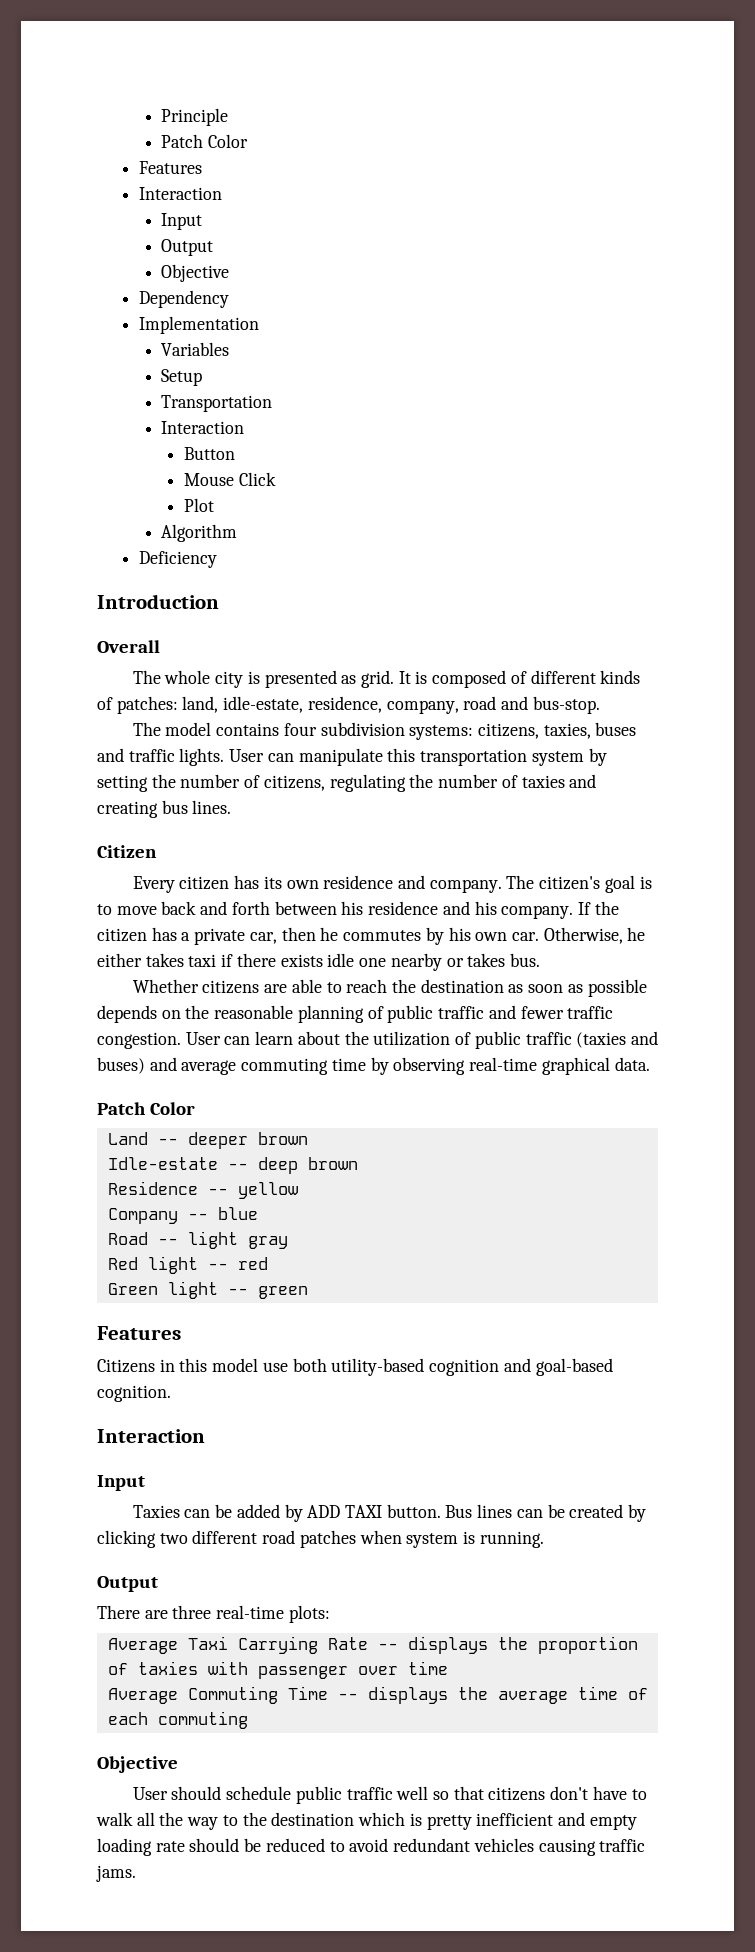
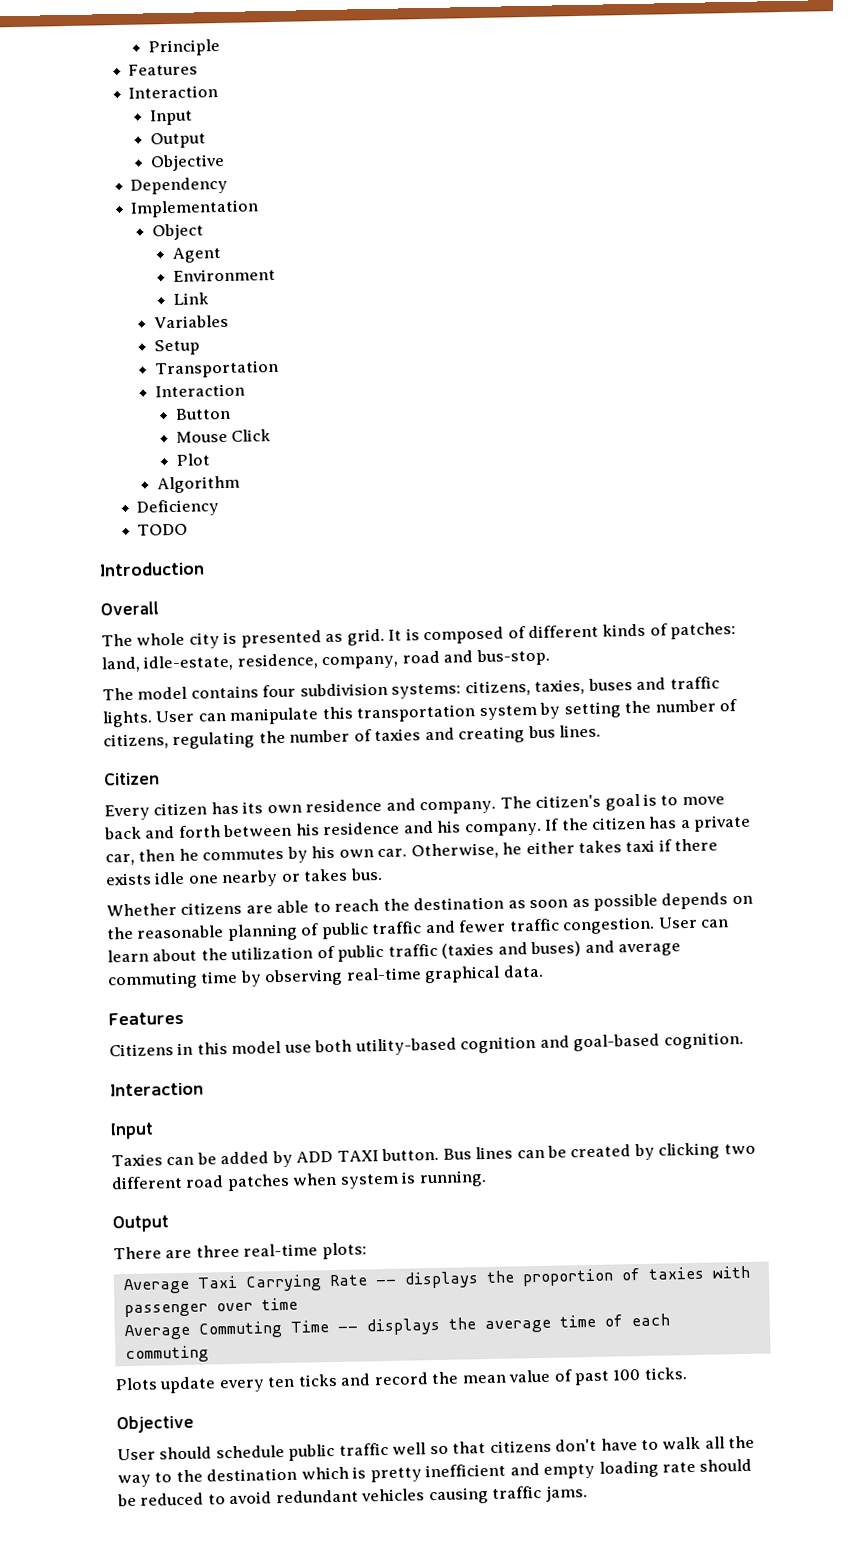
  Principle
- Patch Color
+ Object
+ Agent
+ Environment
+ Link
+ TODO
  User can learn about the utilization of public traffic (taxies and buses) and average commuting time by observing real-time graphical data.
- Patch Color
- Land -- deeper brown
- Idle-estate -- deep brown
- Residence -- yellow
- Company -- blue
- Road -- light gray
- Red light -- red
- Green light -- green
+ Plots update every ten ticks and record the mean value of past 100 ticks.

